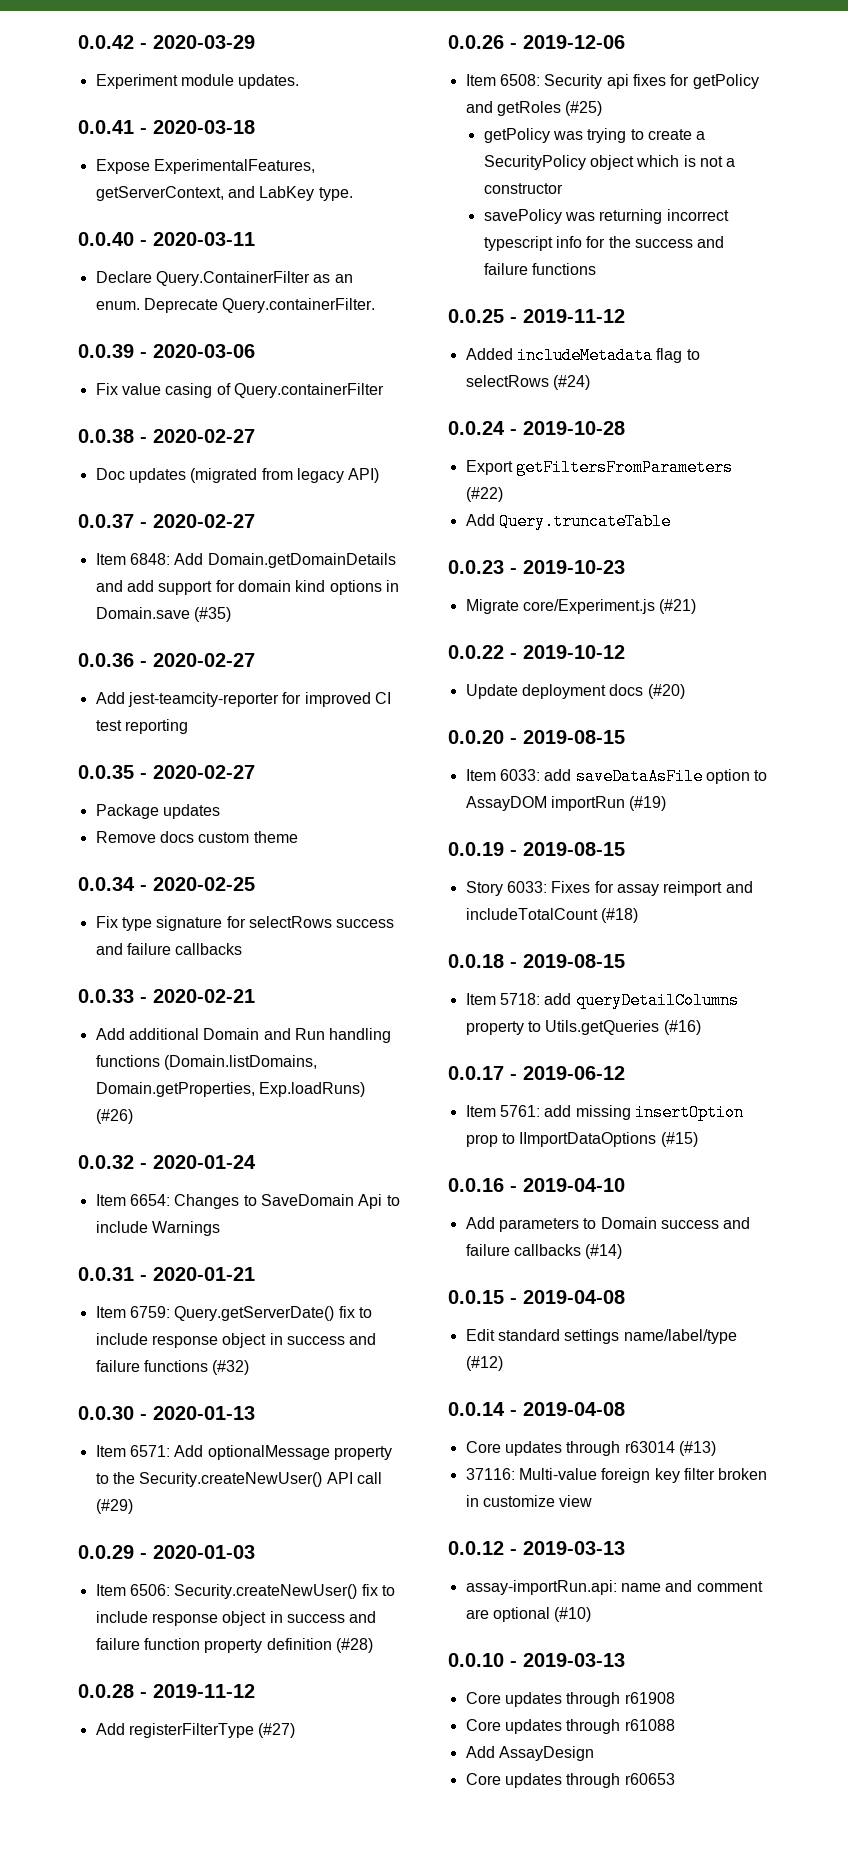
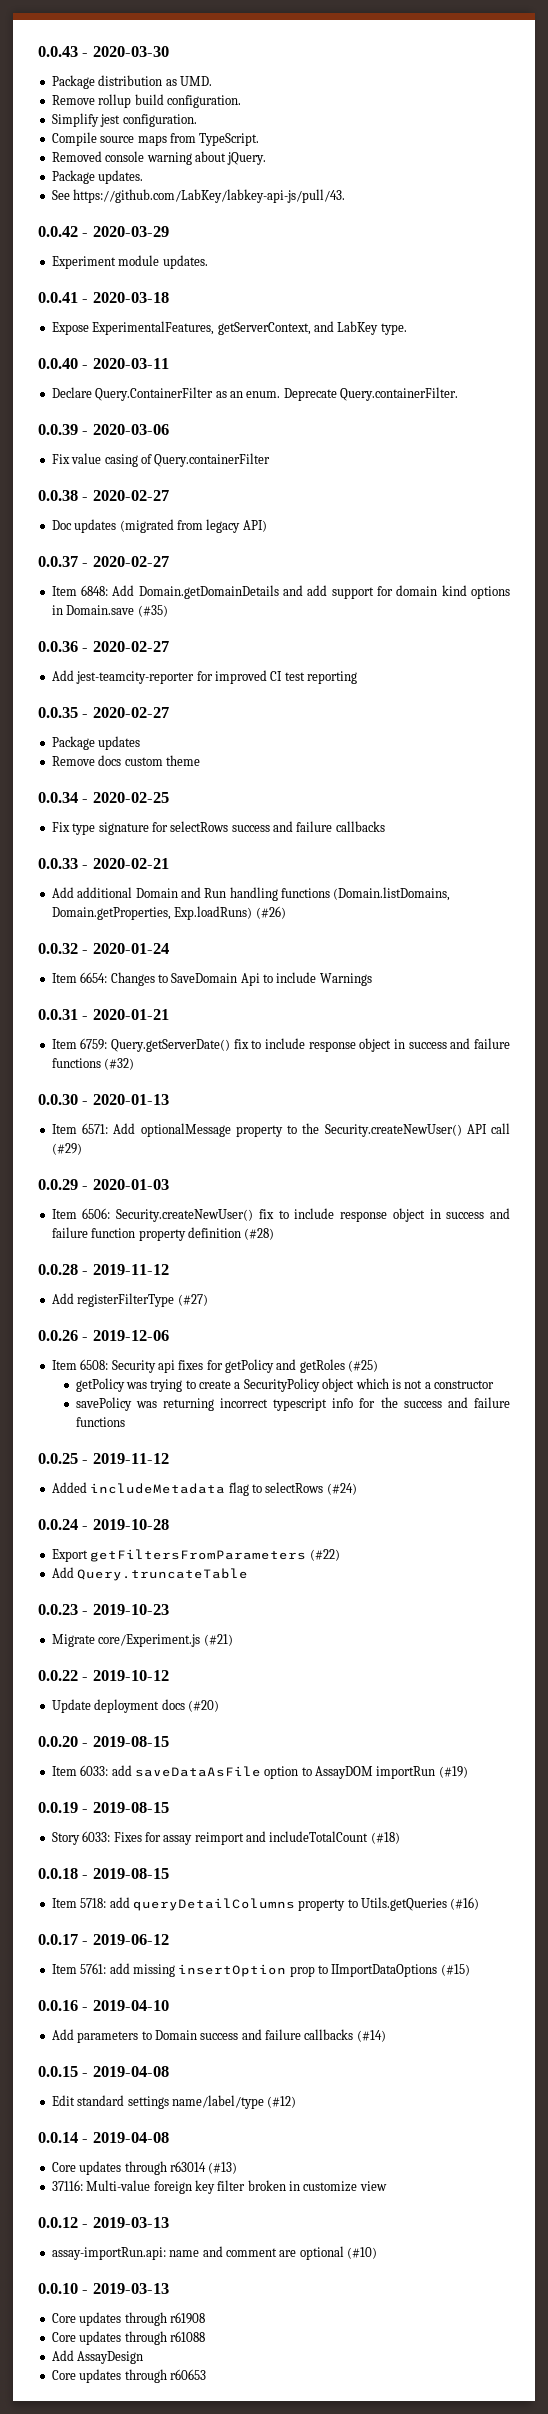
+ 0.0.43 - 2020-03-30
+ Package distribution as UMD.
+ Remove rollup build configuration.
+ Simplify jest configuration.
+ Compile source maps from TypeScript.
+ Removed console warning about jQuery.
+ Package updates.
+ See https://github.com/LabKey/labkey-api-js/pull/43.

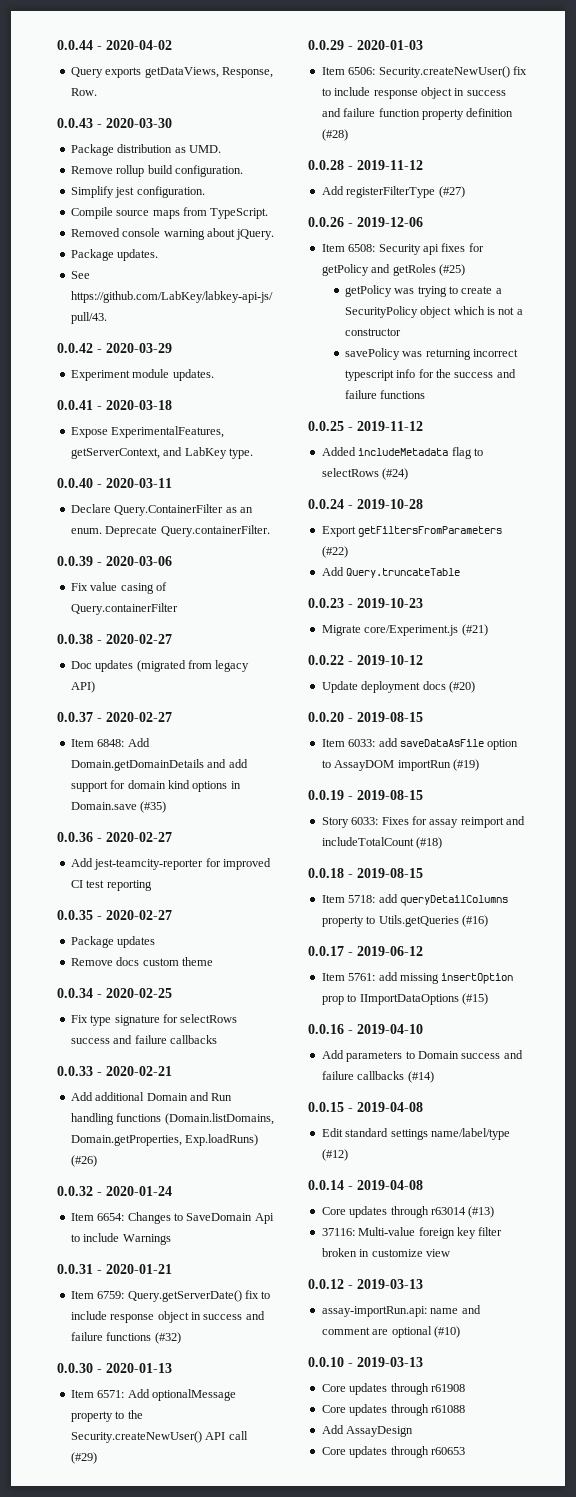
+ 0.0.44 - 2020-04-02
+ Query exports getDataViews, Response, Row.

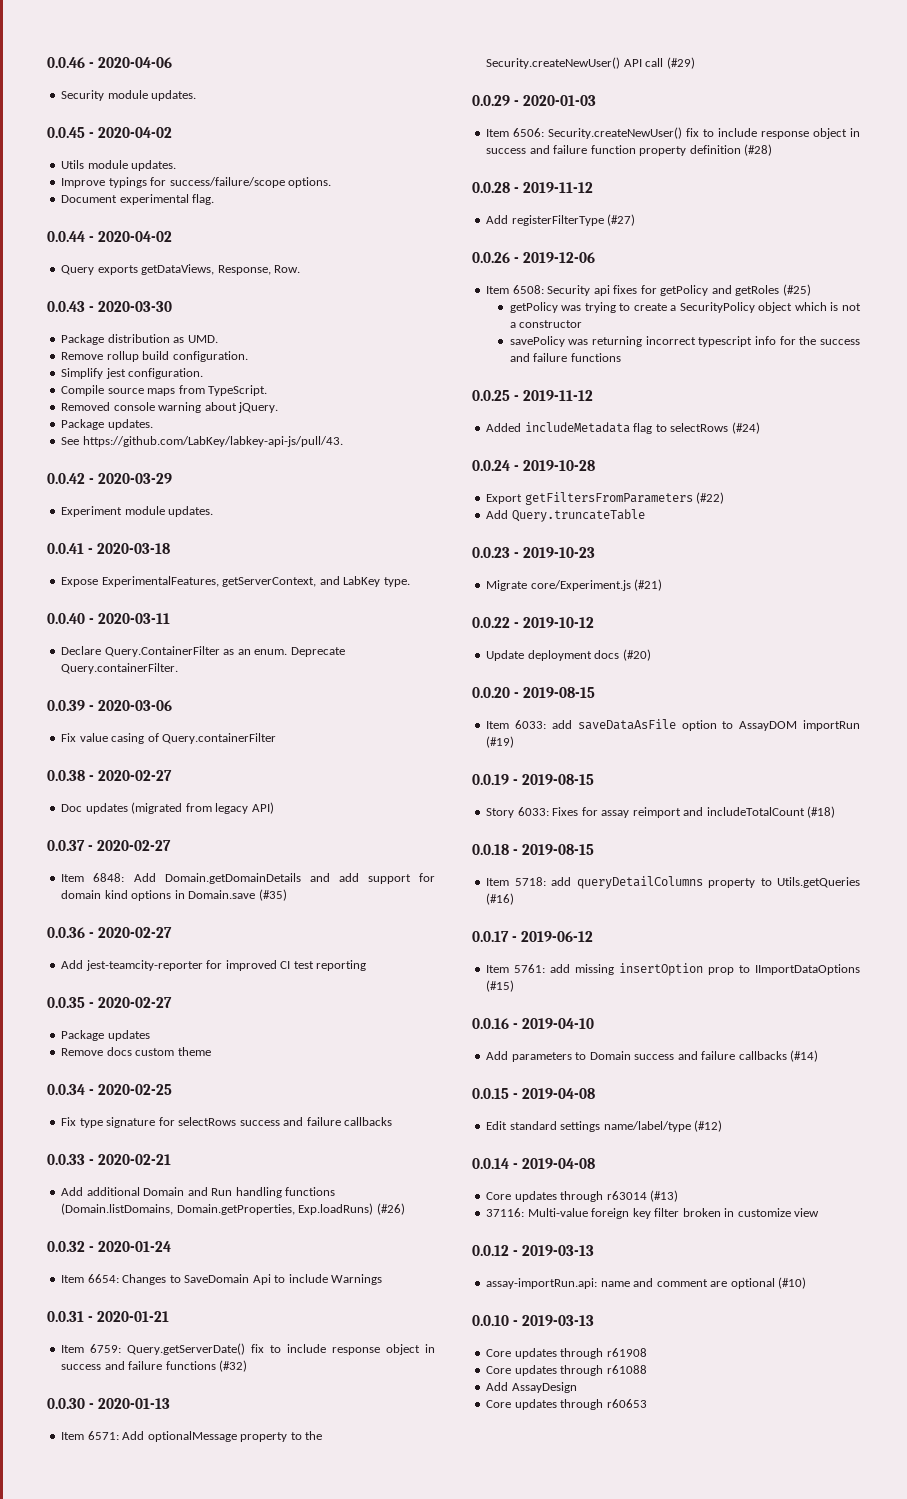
+ 0.0.46 - 2020-04-06
+ Security module updates.
+ 0.0.45 - 2020-04-02
+ Utils module updates.
+ Improve typings for success/failure/scope options.
+ Document experimental flag.

